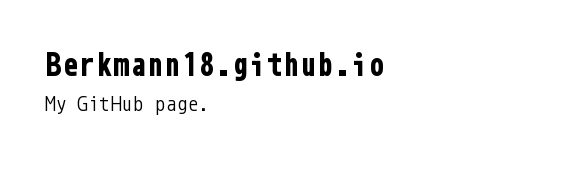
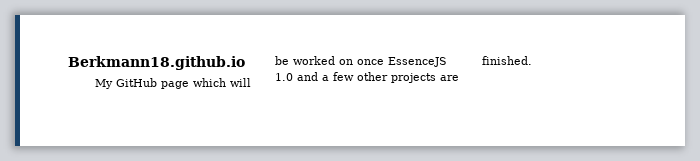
- My GitHub page.
+ My GitHub page which will be worked on once EssenceJS 1.0 and a few other projects are finished.

